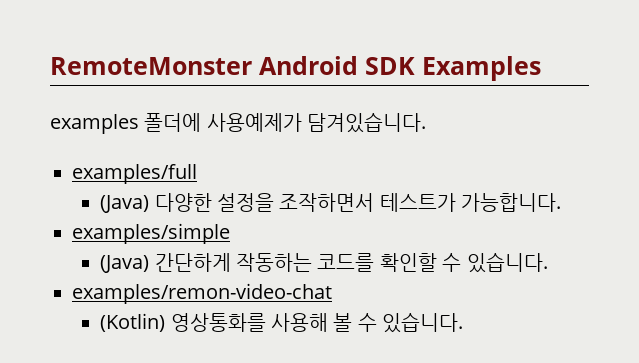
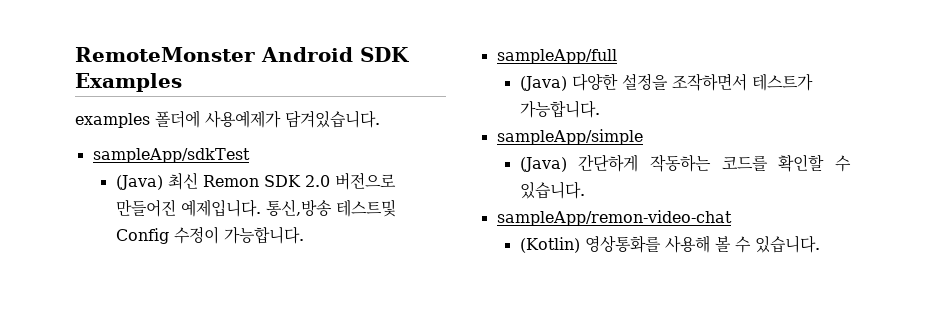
- examples/full
+ sampleApp/sdkTest
+ (Java) 최신 Remon SDK 2.0 버전으로 만들어진 예제입니다. 통신,방송 테스트및 Config 수정이 가능합니다.
+ sampleApp/full
- examples/simple
+ sampleApp/simple
- examples/remon-video-chat
+ sampleApp/remon-video-chat

